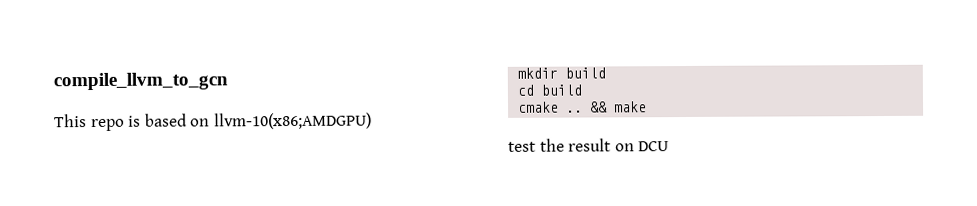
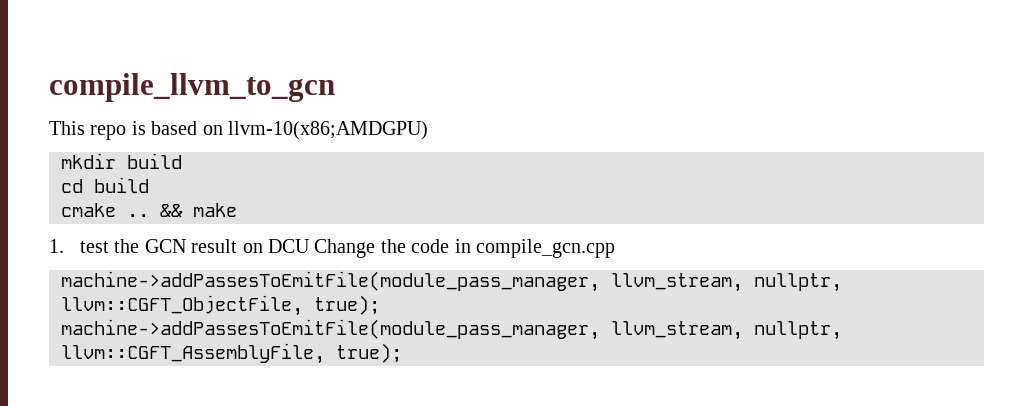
- test the result on DCU
+ 1. test the GCN result on DCU Change the code in compile_gcn.cpp
+ machine->addPassesToEmitFile(module_pass_manager, llvm_stream, nullptr, llvm::CGFT_ObjectFile, true);
+ machine->addPassesToEmitFile(module_pass_manager, llvm_stream, nullptr, llvm::CGFT_AssemblyFile, true);

